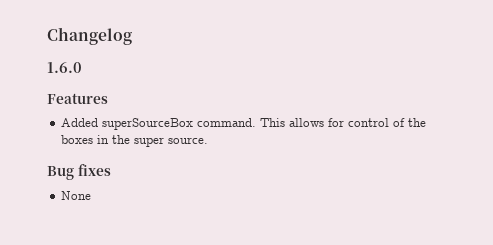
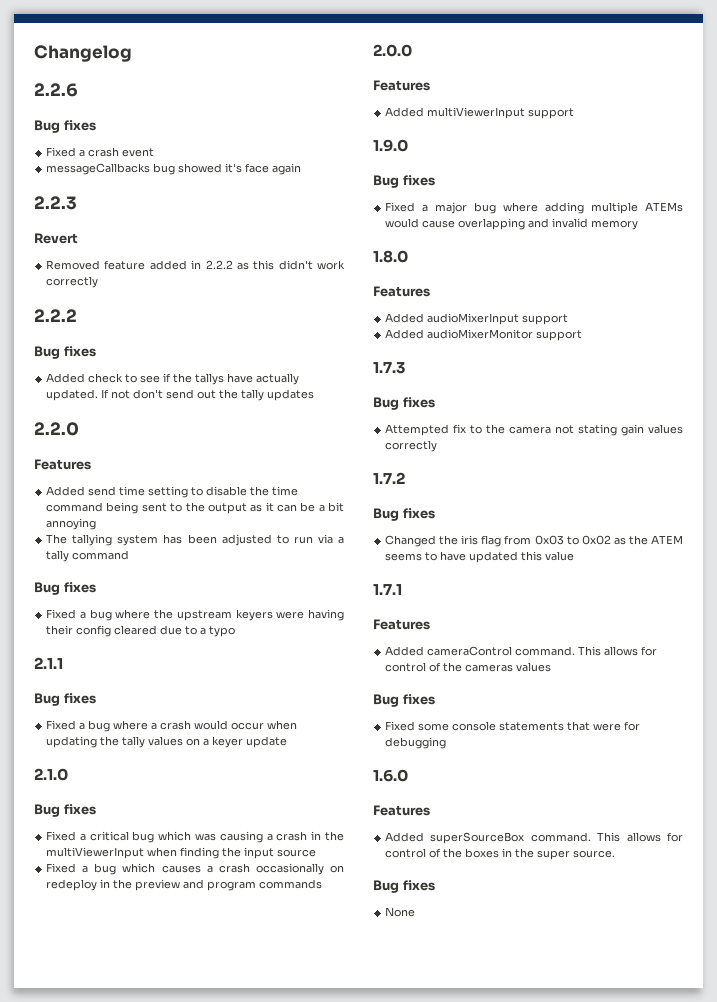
+ 2.2.6
+ Bug fixes
+ Fixed a crash event
+ messageCallbacks bug showed it's face again
+ 2.2.3
+ Revert
+ Removed feature added in 2.2.2 as this didn't work correctly
+ 2.2.2
+ Bug fixes
+ Added check to see if the tallys have actually updated. If not don't send out the tally updates
+ 2.2.0
+ Features
+ Added send time setting to disable the time command being sent to the output as it can be a bit annoying
+ The tallying system has been adjusted to run via a tally command
+ Bug fixes
+ Fixed a bug where the upstream keyers were having their config cleared due to a typo
+ 2.1.1
+ Bug fixes
+ Fixed a bug where a crash would occur when updating the tally values on a keyer update
+ 2.1.0
+ Bug fixes
+ Fixed a critical bug which was causing a crash in the multiViewerInput when finding the input source
+ Fixed a bug which causes a crash occasionally on redeploy in the preview and program commands
+ 2.0.0
+ Features
+ Added multiViewerInput support
+ 1.9.0
+ Bug fixes
+ Fixed a major bug where adding multiple ATEMs would cause overlapping and invalid memory
+ 1.8.0
+ Features
+ Added audioMixerInput support
+ Added audioMixerMonitor support
+ 1.7.3
+ Bug fixes
+ Attempted fix to the camera not stating gain values correctly
+ 1.7.2
+ Bug fixes
+ Changed the iris flag from 0x03 to 0x02 as the ATEM seems to have updated this value
+ 1.7.1
+ Features
+ Added cameraControl command. This allows for control of the cameras values
+ Bug fixes
+ Fixed some console statements that were for debugging

